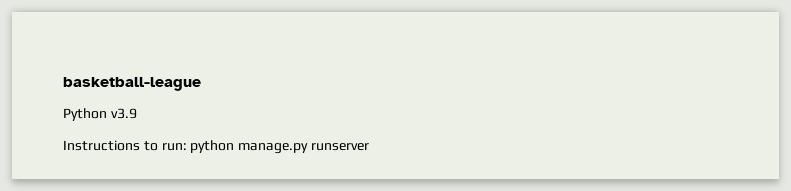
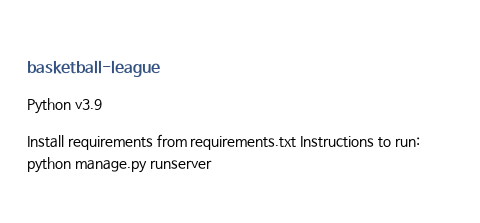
- Instructions to run: python manage.py runserver
+ Install requirements from requirements.txt Instructions to run: python manage.py runserver

